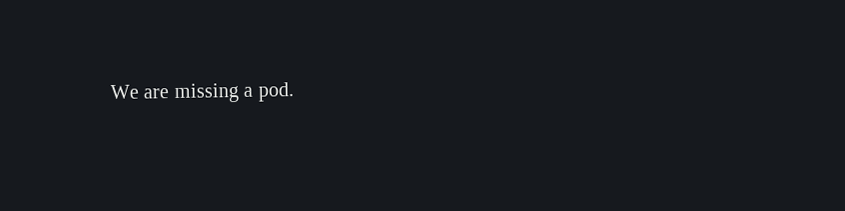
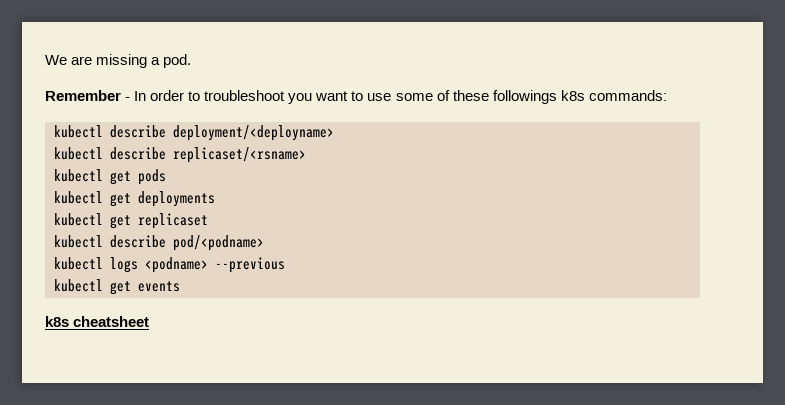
+ Remember - In order to troubleshoot you want to use some of these followings k8s commands:
+ kubectl describe deployment/<deployname>
+ kubectl describe replicaset/<rsname>
+ kubectl get pods
+ kubectl get deployments
+ kubectl get replicaset
+ kubectl describe pod/<podname>
+ kubectl logs <podname> --previous
+ kubectl get events
+ k8s cheatsheet

